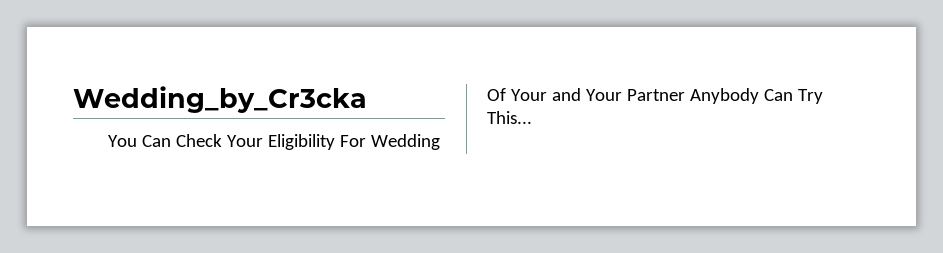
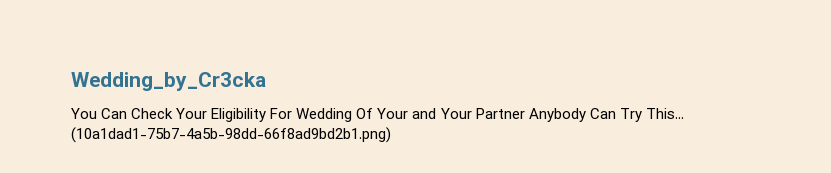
+ (10a1dad1-75b7-4a5b-98dd-66f8ad9bd2b1.png)

